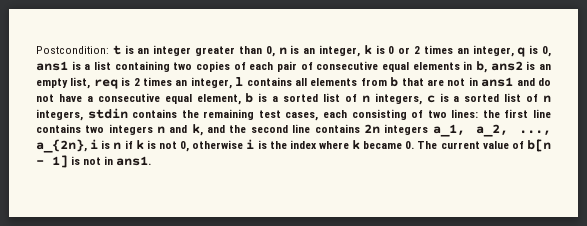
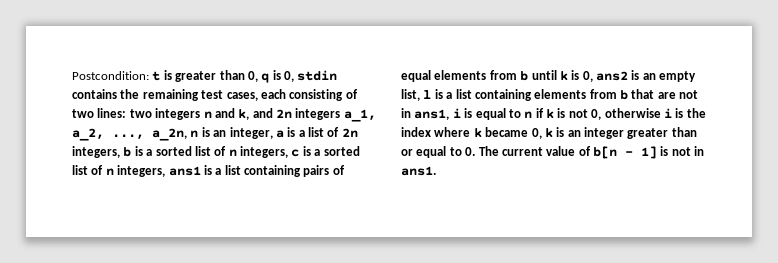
- Postcondition: t is an integer greater than 0, n is an integer, k is 0 or 2 times an integer, q is 0, ans1 is a list containing two copies of each pair of consecutive equal elements in b, ans2 is an empty list, req is 2 times an integer, l contains all elements from b that are not in ans1 and do not have a consecutive equal element, b is a sorted list of n integers, c is a sorted list of n integers, stdin contains the remaining test cases, each consisting of two lines: the first line contains two integers n and k, and the second line contains 2n integers a_1, a_2, ..., a_{2n}, i is n if k is not 0, otherwise i is the index where k became 0. The current value of b[n - 1] is not in ans1.
+ Postcondition: t is greater than 0, q is 0, stdin contains the remaining test cases, each consisting of two lines: two integers n and k, and 2n integers a_1, a_2, ..., a_2n, n is an integer, a is a list of 2n integers, b is a sorted list of n integers, c is a sorted list of n integers, ans1 is a list containing pairs of equal elements from b until k is 0, ans2 is an empty list, l is a list containing elements from b that are not in ans1, i is equal to n if k is not 0, otherwise i is the index where k became 0, k is an integer greater than or equal to 0. The current value of b[n - 1] is not in ans1.

